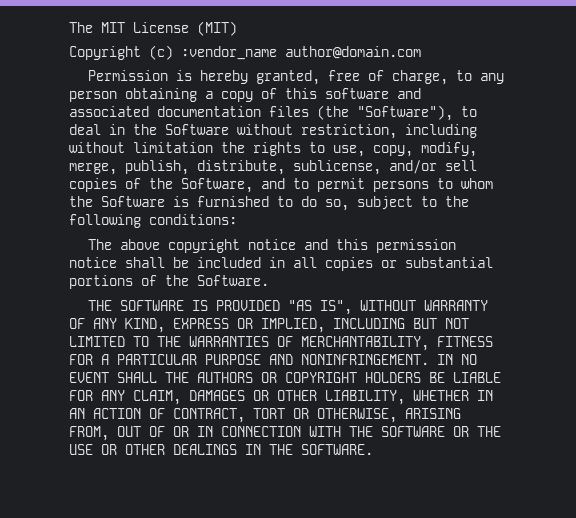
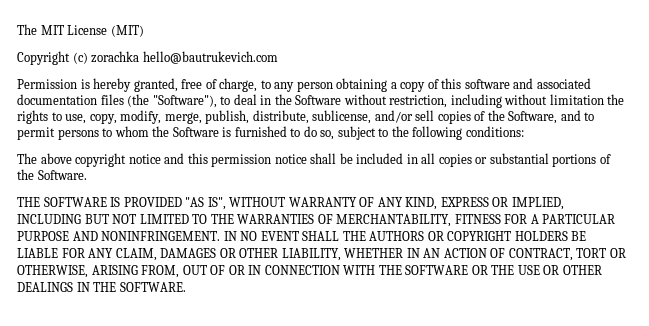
- Copyright (c) :vendor_name author@domain.com
+ Copyright (c) zorachka hello@bautrukevich.com

